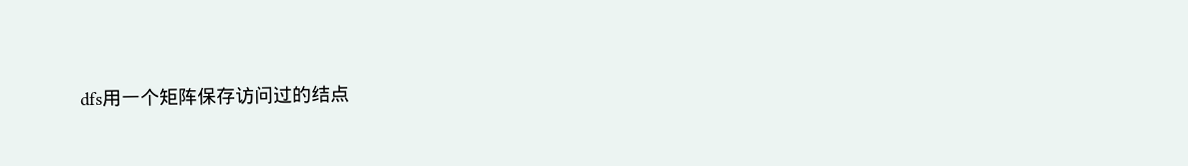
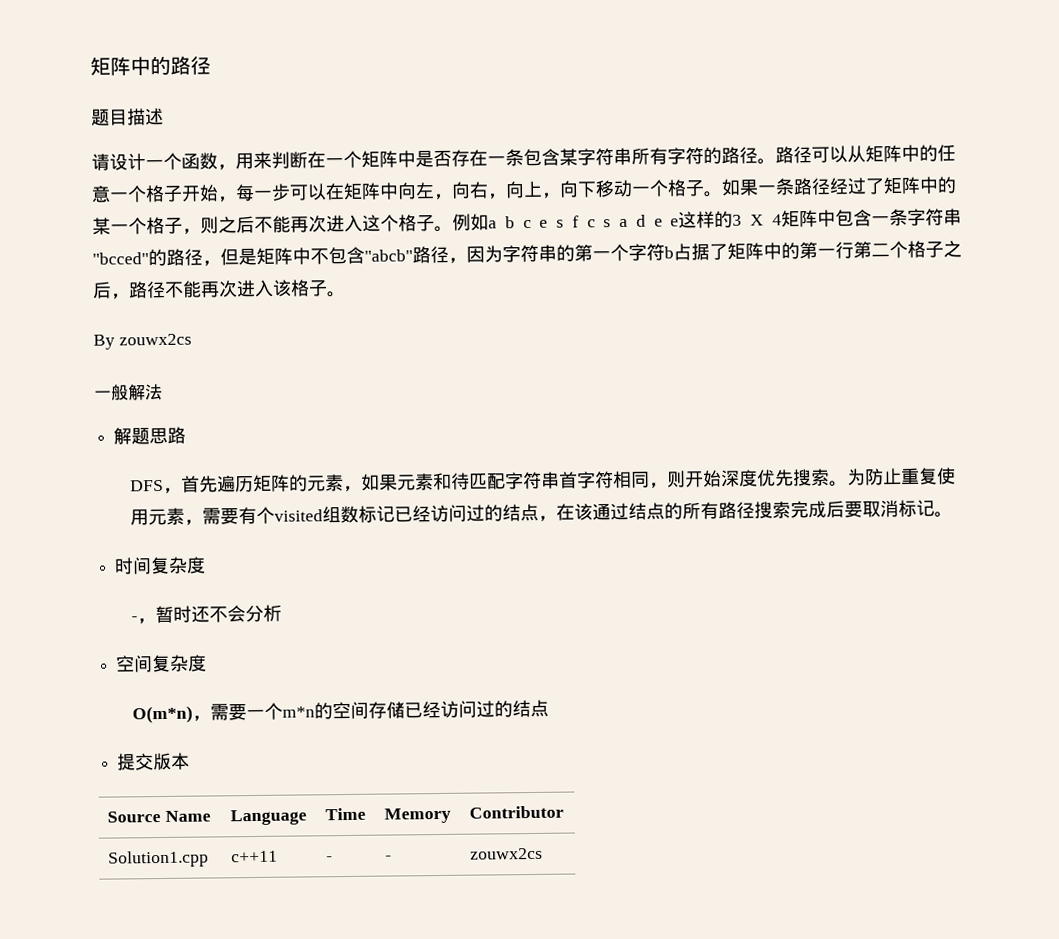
- dfs用一个矩阵保存访问过的结点
+ 矩阵中的路径
+ 题目描述
+ 请设计一个函数，用来判断在一个矩阵中是否存在一条包含某字符串所有字符的路径。路径可以从矩阵中的任意一个格子开始，每一步可以在矩阵中向左，向右，向上，向下移动一个格子。如果一条路径经过了矩阵中的某一个格子，则之后不能再次进入这个格子。例如a b c e s f c s a d e e这样的3 X 4矩阵中包含一条字符串"bcced"的路径，但是矩阵中不包含"abcb"路径，因为字符串的第一个字符b占据了矩阵中的第一行第二个格子之后，路径不能再次进入该格子。
+ By zouwx2cs
+ 一般解法
+ 解题思路
+ DFS，首先遍历矩阵的元素，如果元素和待匹配字符串首字符相同，则开始深度优先搜索。为防止重复使用元素，需要有个visited组数标记已经访问过的结点，在该通过结点的所有路径搜索完成后要取消标记。
+ 时间复杂度
+ -，暂时还不会分析
+ 空间复杂度
+ O(m*n)，需要一个m*n的空间存储已经访问过的结点
+ 提交版本
+ Source Name | Language | Time | Memory | Contributor
+ Solution1.cpp | c++11 | - | - | zouwx2cs

